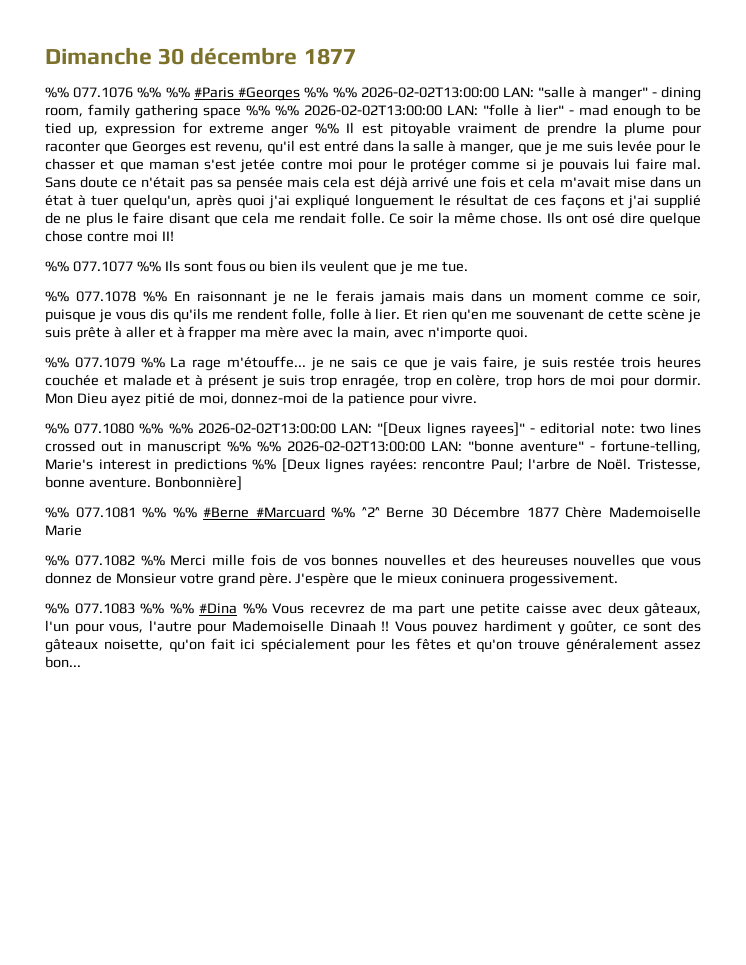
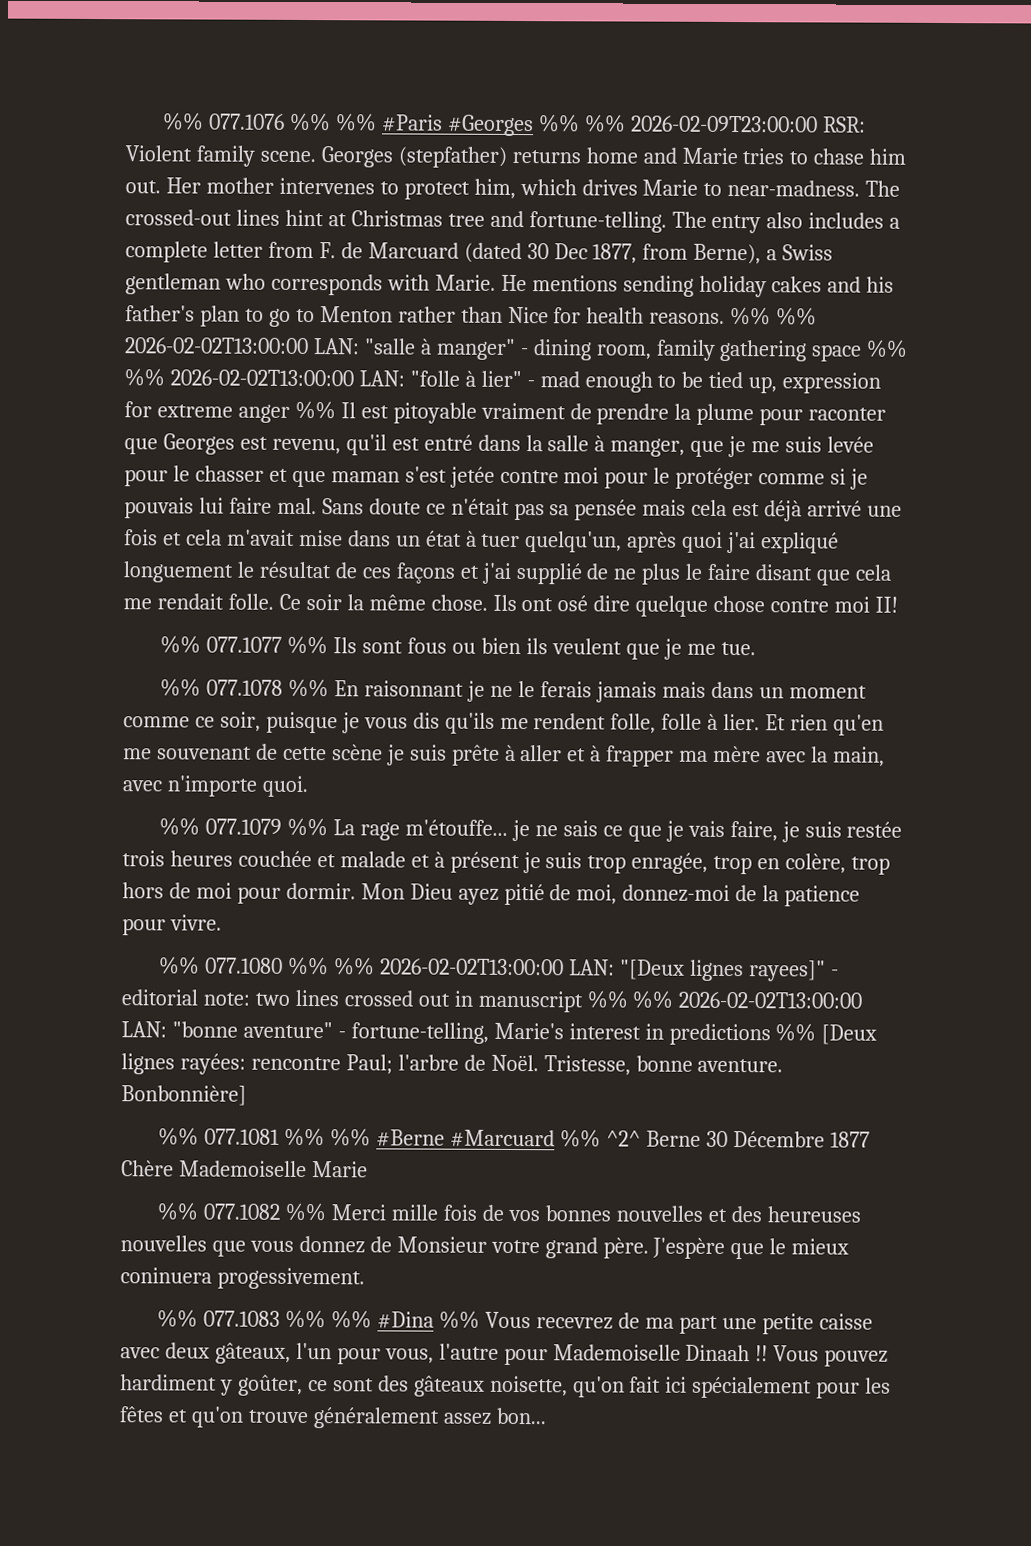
- Dimanche 30 décembre 1877
- %% 077.1076 %% %% #Paris #Georges %% %% 2026-02-02T13:00:00 LAN:
+ %% 077.1076 %% %% #Paris #Georges %% %% 2026-02-09T23:00:00 RSR: Violent family scene. Georges (stepfather) returns home and Marie tries to chase him out. Her mother intervenes to protect him, which drives Marie to near-madness. The crossed-out lines hint at Christmas tree and fortune-telling. The entry also includes a complete letter from F. de Marcuard (dated 30 Dec 1877, from Berne), a Swiss gentleman who corresponds with Marie. He mentions sending holiday cakes and his father's plan to go to Menton rather than Nice for health reasons. %% %% 2026-02-02T13:00:00 LAN:

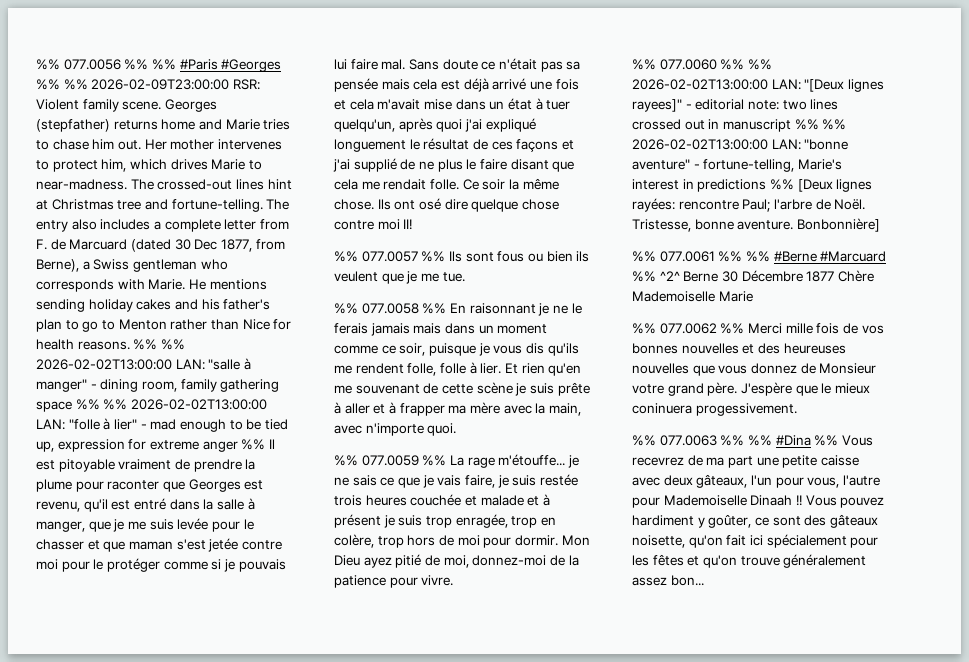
- %% 077.1076 %% %% #Paris #Georges %% %% 2026-02-09T23:00:00 RSR: Violent family scene.
+ %% 077.0056 %% %% #Paris #Georges %% %% 2026-02-09T23:00:00 RSR: Violent family scene.
- %% 077.1077 %% Ils sont fous ou bien ils veulent que je me tue.
+ %% 077.0057 %% Ils sont fous ou bien ils veulent que je me tue.
- %% 077.1078 %% En raisonnant je ne le ferais jamais mais dans un moment comme ce soir, puisque je vous dis qu'ils me rendent folle, folle à lier.
+ %% 077.0058 %% En raisonnant je ne le ferais jamais mais dans un moment comme ce soir, puisque je vous dis qu'ils me rendent folle, folle à lier.
- %% 077.1079 %% La rage m'étouffe... je ne sais ce que je vais faire, je suis restée trois heures couchée et malade et à présent je suis trop enragée, trop en colère, trop hors de moi pour dormir.
+ %% 077.0059 %% La rage m'étouffe... je ne sais ce que je vais faire, je suis restée trois heures couchée et malade et à présent je suis trop enragée, trop en colère, trop hors de moi pour dormir.
- %% 077.1080 %% %% 2026-02-02T13:00:00 LAN: "[Deux lignes rayees]" - editorial note: two lines crossed out in manuscript %% %% 2026-02-02T13:00:00 LAN: "bonne aventure" - fortune-telling, Marie's interest in predictions %% [Deux lignes rayées: rencontre Paul; l'arbre de Noël.
+ %% 077.0060 %% %% 2026-02-02T13:00:00 LAN: "[Deux lignes rayees]" - editorial note: two lines crossed out in manuscript %% %% 2026-02-02T13:00:00 LAN: "bonne aventure" - fortune-telling, Marie's interest in predictions %% [Deux lignes rayées: rencontre Paul; l'arbre de Noël.
- %% 077.1081 %% %% #Berne #Marcuard %% ^2^ Berne 30 Décembre 1877 Chère Mademoiselle Marie
+ %% 077.0061 %% %% #Berne #Marcuard %% ^2^ Berne 30 Décembre 1877 Chère Mademoiselle Marie
- %% 077.1082 %% Merci mille fois de vos bonnes nouvelles et des heureuses nouvelles que vous donnez de Monsieur votre grand père.
+ %% 077.0062 %% Merci mille fois de vos bonnes nouvelles et des heureuses nouvelles que vous donnez de Monsieur votre grand père.
- %% 077.1083 %% %% #Dina %% Vous recevrez de ma part une petite caisse avec deux gâteaux, l'un pour vous, l'autre pour Mademoiselle Dinaah !!
+ %% 077.0063 %% %% #Dina %% Vous recevrez de ma part une petite caisse avec deux gâteaux, l'un pour vous, l'autre pour Mademoiselle Dinaah !!

